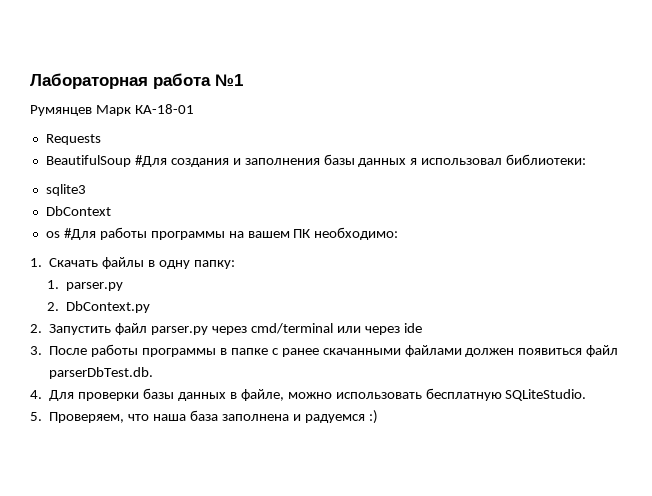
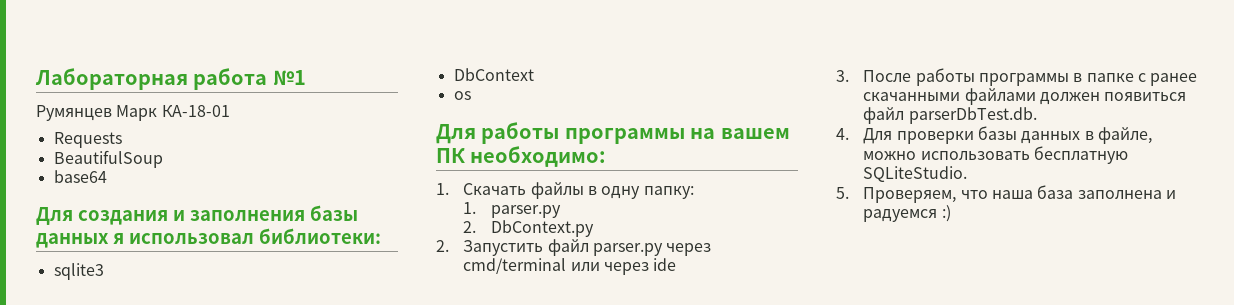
- BeautifulSoup #Для создания и заполнения базы данных я использовал библиотеки:
+ BeautifulSoup
+ base64
+ Для создания и заполнения базы данных я использовал библиотеки:
- os #Для работы программы на вашем ПК необходимо:
+ os
+ Для работы программы на вашем ПК необходимо:

